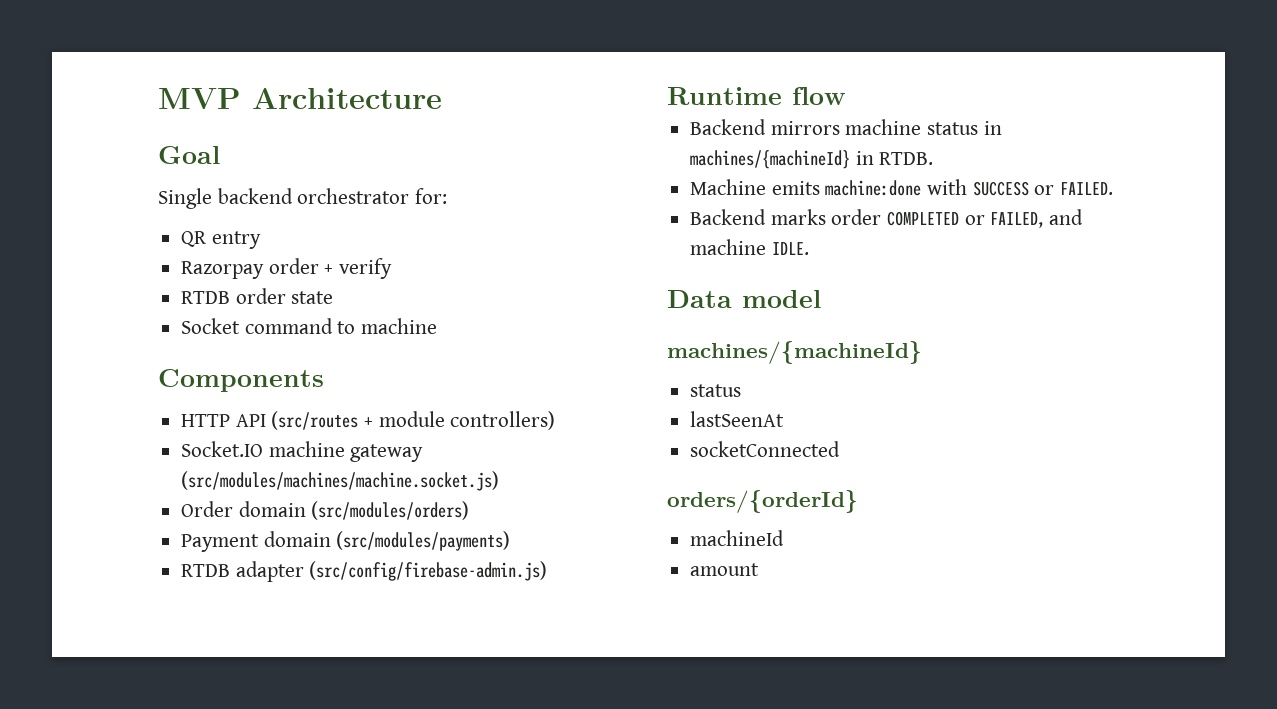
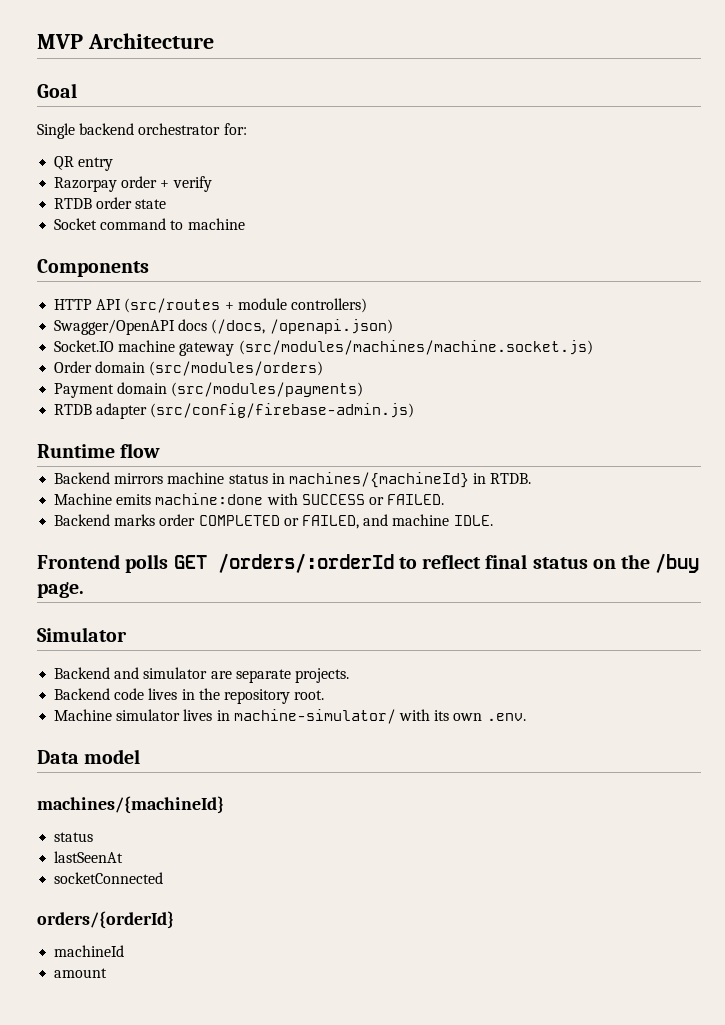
+ Swagger/OpenAPI docs (/docs, /openapi.json)
+ Frontend polls GET /orders/:orderId to reflect final status on the /buy page.
+ Simulator
+ Backend and simulator are separate projects.
+ Backend code lives in the repository root.
+ Machine simulator lives in machine-simulator/ with its own .env.

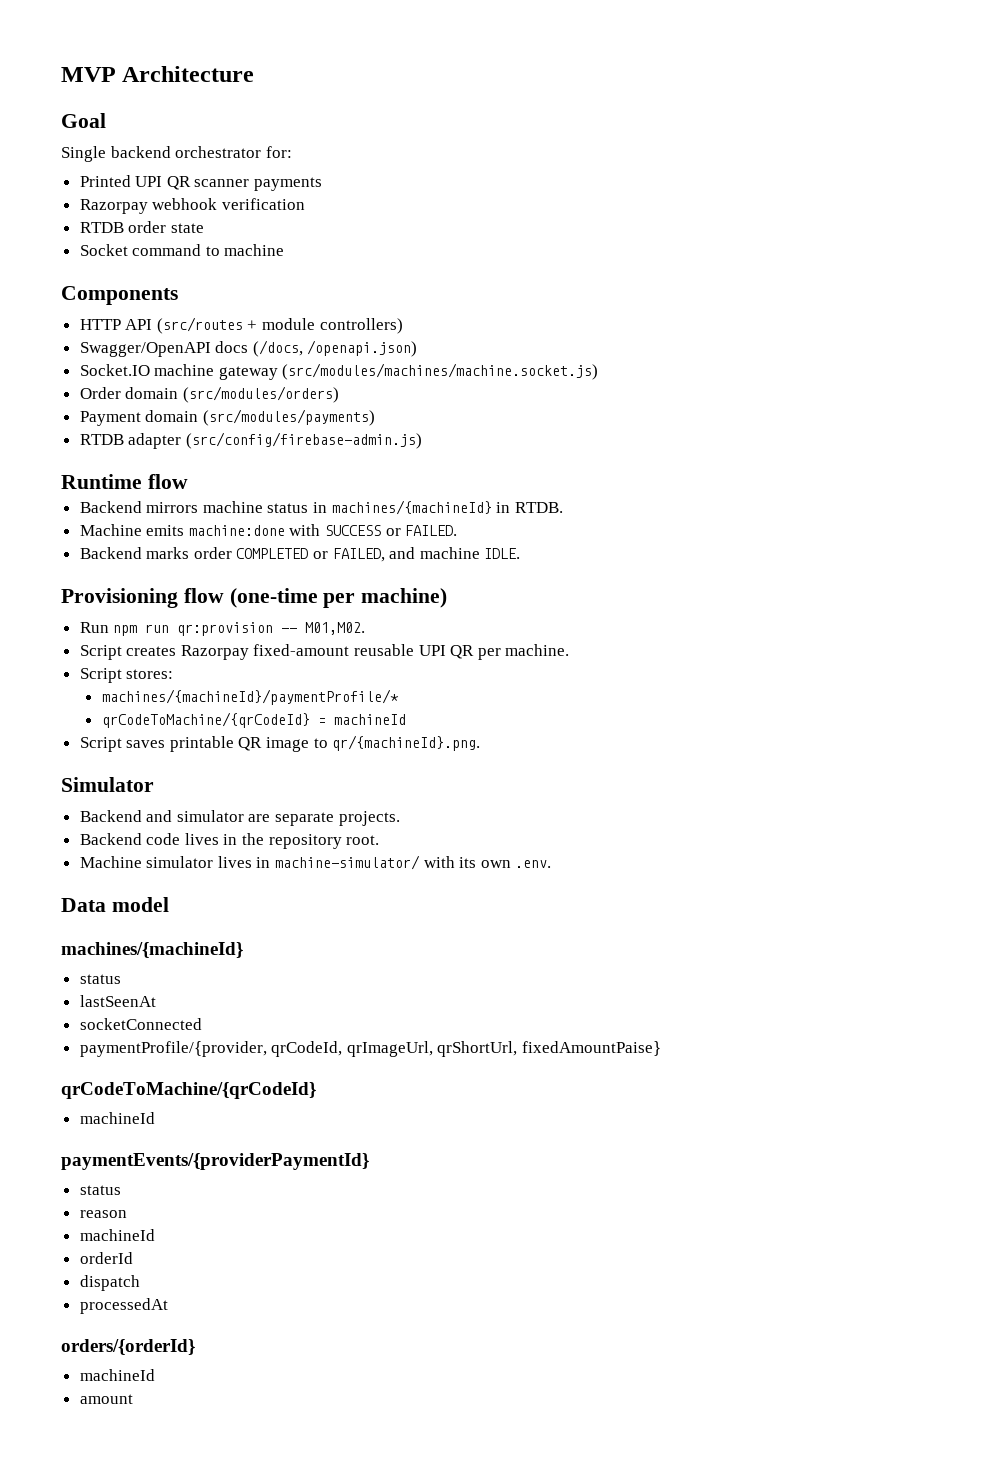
- QR entry
- Razorpay order + verify
+ Printed UPI QR scanner payments
+ Razorpay webhook verification
- Frontend polls GET /orders/:orderId to reflect final status on the /buy page.
+ Provisioning flow (one-time per machine)
+ Run npm run qr:provision -- M01,M02.
+ Script creates Razorpay fixed-amount reusable UPI QR per machine.
+ Script stores:
+ machines/{machineId}/paymentProfile/*
+ qrCodeToMachine/{qrCodeId} = machineId
+ Script saves printable QR image to qr/{machineId}.png.
+ paymentProfile/{provider, qrCodeId, qrImageUrl, qrShortUrl, fixedAmountPaise}
+ qrCodeToMachine/{qrCodeId}
+ machineId
+ paymentEvents/{providerPaymentId}
+ status
+ reason
+ machineId
+ orderId
+ dispatch
+ processedAt

